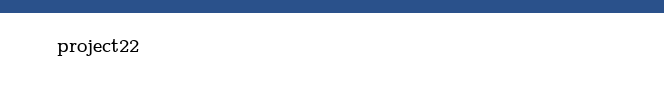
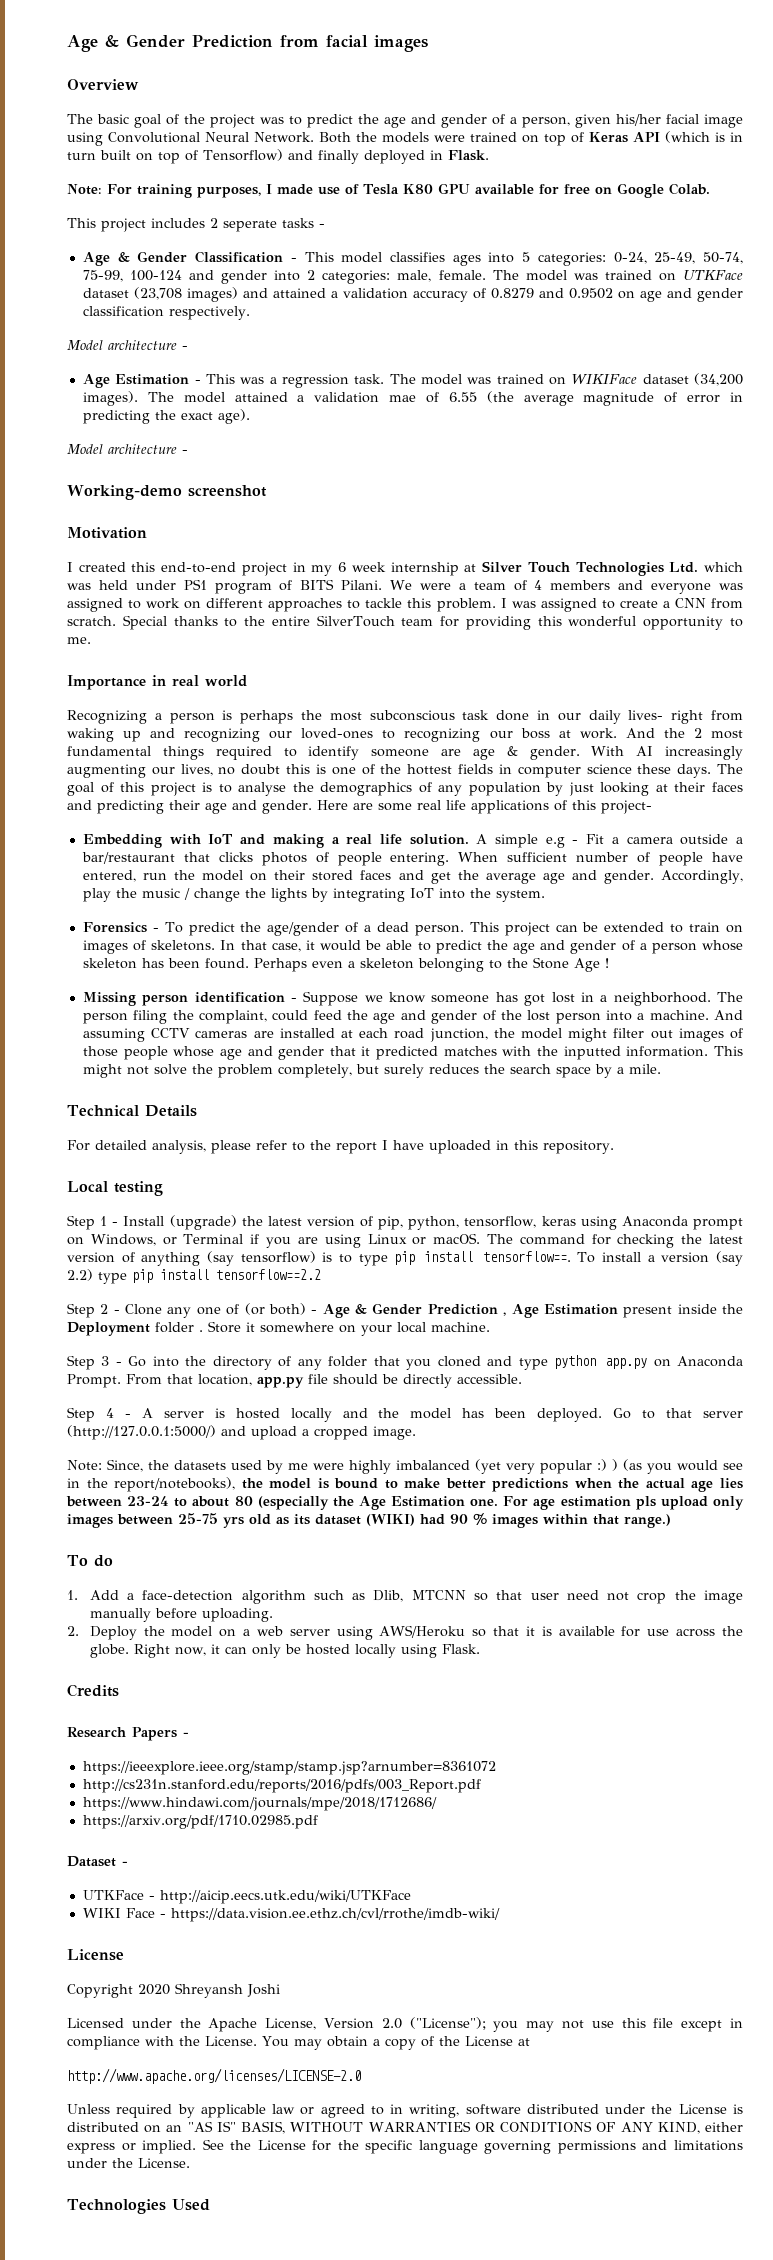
- project22
+ Age & Gender Prediction from facial images
+ Overview
+ The basic goal of the project was to predict the age and gender of a person, given his/her facial image using Convolutional Neural Network. Both the models were trained on top of Keras API (which is in turn built on top of Tensorflow) and finally deployed in Flask.
+ Note: For training purposes, I made use of Tesla K80 GPU available for free on Google Colab.
+ This project includes 2 seperate tasks -
+ Age & Gender Classification - This model classifies ages into 5 categories: 0-24, 25-49, 50-74, 75-99, 100-124 and gender into 2 categories: male, female. The model was trained on UTKFace dataset (23,708 images) and attained a validation accuracy of 0.8279 and 0.9502 on age and gender classification respectively.
+ Model architecture -
+ Age Estimation - This was a regression task. The model was trained on WIKIFace dataset (34,200 images). The model attained a validation mae of 6.55 (the average magnitude of error in predicting the exact age).
+ Model architecture -
+ Working-demo screenshot
+ Motivation
+ I created this end-to-end project in my 6 week internship at Silver Touch Technologies Ltd. which was held under PS1 program of BITS Pilani. We were a team of 4 members and everyone was assigned to work on different approaches to tackle this problem. I was assigned to create a CNN from scratch. Special thanks to the entire SilverTouch team for providing this wonderful opportunity to me.
+ Importance in real world
+ Recognizing a person is perhaps the most subconscious task done in our daily lives- right from waking up and recognizing our loved-ones to recognizing our boss at work. And the 2 most fundamental things required to identify someone are age & gender. With AI increasingly augmenting our lives, no doubt this is one of the hottest fields in computer science these days. The goal of this project is to analyse the demographics of any population by just looking at their faces and predicting their age and gender. Here are some real life applications of this project-
+ Embedding with IoT and making a real life solution. A simple e.g - Fit a camera outside a bar/restaurant that clicks photos of people entering. When sufficient number of people have entered, run the model on their stored faces and get the average age and gender. Accordingly, play the music / change the lights by integrating IoT into the system.
+ Forensics - To predict the age/gender of a dead person. This project can be extended to train on images of skeletons. In that case, it would be able to predict the age and gender of a person whose skeleton has been found. Perhaps even a skeleton belonging to the Stone Age !
+ Missing person identification - Suppose we know someone has got lost in a neighborhood. The person filing the complaint, could feed the age and gender of the lost person into a machine. And assuming CCTV cameras are installed at each road junction, the model might filter out images of those people whose age and gender that it predicted matches with the inputted information. This might not solve the problem completely, but surely reduces the search space by a mile.
+ Technical Details
+ For detailed analysis, please refer to the report I have uploaded in this repository.
+ Local testing
+ Step 1 - Install (upgrade) the latest version of pip, python, tensorflow, keras using Anaconda prompt on Windows, or Terminal if you are using Linux or macOS. The command for checking the latest version of anything (say tensorflow) is to type pip install tensorflow==. To install a version (say 2.2) type pip install tensorflow==2.2
+ Step 2 - Clone any one of (or both) - Age & Gender Prediction , Age Estimation present inside the Deployment folder . Store it somewhere on your local machine.
+ Step 3 - Go into the directory of any folder that you cloned and type python app.py on Anaconda Prompt. From that location, app.py file should be directly accessible.
+ Step 4 - A server is hosted locally and the model has been deployed. Go to that server (http://127.0.0.1:5000/) and upload a cropped image.
+ Note: Since, the datasets used by me were highly imbalanced (yet very popular :) ) (as you would see in the report/notebooks), the model is bound to make better predictions when the actual age lies between 23-24 to about 80 (especially the Age Estimation one. For age estimation pls upload only images between 25-75 yrs old as its dataset (WIKI) had 90 % images within that range.)
+ To do
+ 1. Add a face-detection algorithm such as Dlib, MTCNN so that user need not crop the image manually before uploading.
+ 2. Deploy the model on a web server using AWS/Heroku so that it is available for use across the globe. Right now, it can only be hosted locally using Flask.
+ Credits
+ Research Papers -
+ https://ieeexplore.ieee.org/stamp/stamp.jsp?arnumber=8361072
+ http://cs231n.stanford.edu/reports/2016/pdfs/003_Report.pdf
+ https://www.hindawi.com/journals/mpe/2018/1712686/
+ https://arxiv.org/pdf/1710.02985.pdf
+ Dataset -
+ UTKFace - http://aicip.eecs.utk.edu/wiki/UTKFace
+ WIKI Face - https://data.vision.ee.ethz.ch/cvl/rrothe/imdb-wiki/
+ License
+ Copyright 2020 Shreyansh Joshi
+ Licensed under the Apache License, Version 2.0 ("License"); you may not use this file except in compliance with the License. You may obtain a copy of the License at
+ http://www.apache.org/licenses/LICENSE-2.0
+ Unless required by applicable law or agreed to in writing, software distributed under the License is distributed on an "AS IS" BASIS, WITHOUT WARRANTIES OR CONDITIONS OF ANY KIND, either express or implied. See the License for the specific language governing permissions and limitations under the License.
+ Technologies Used

